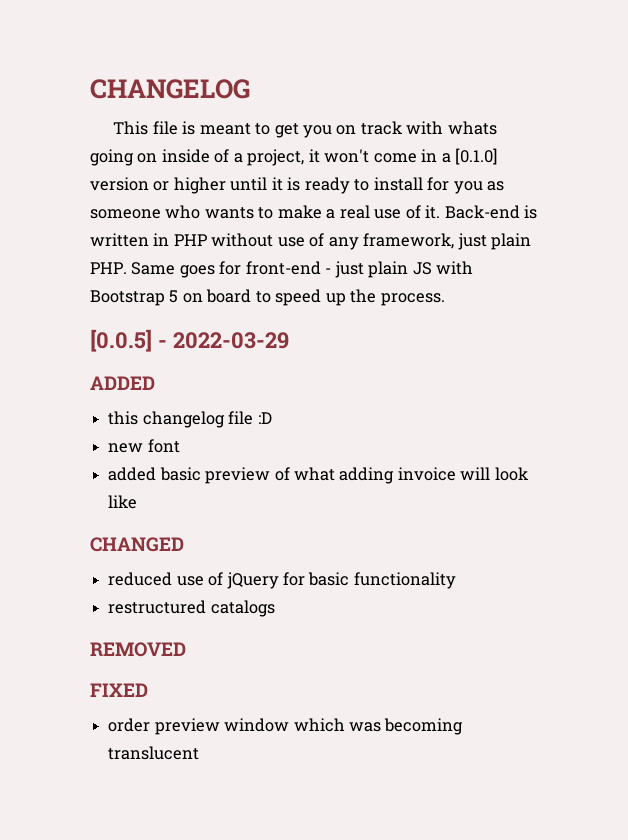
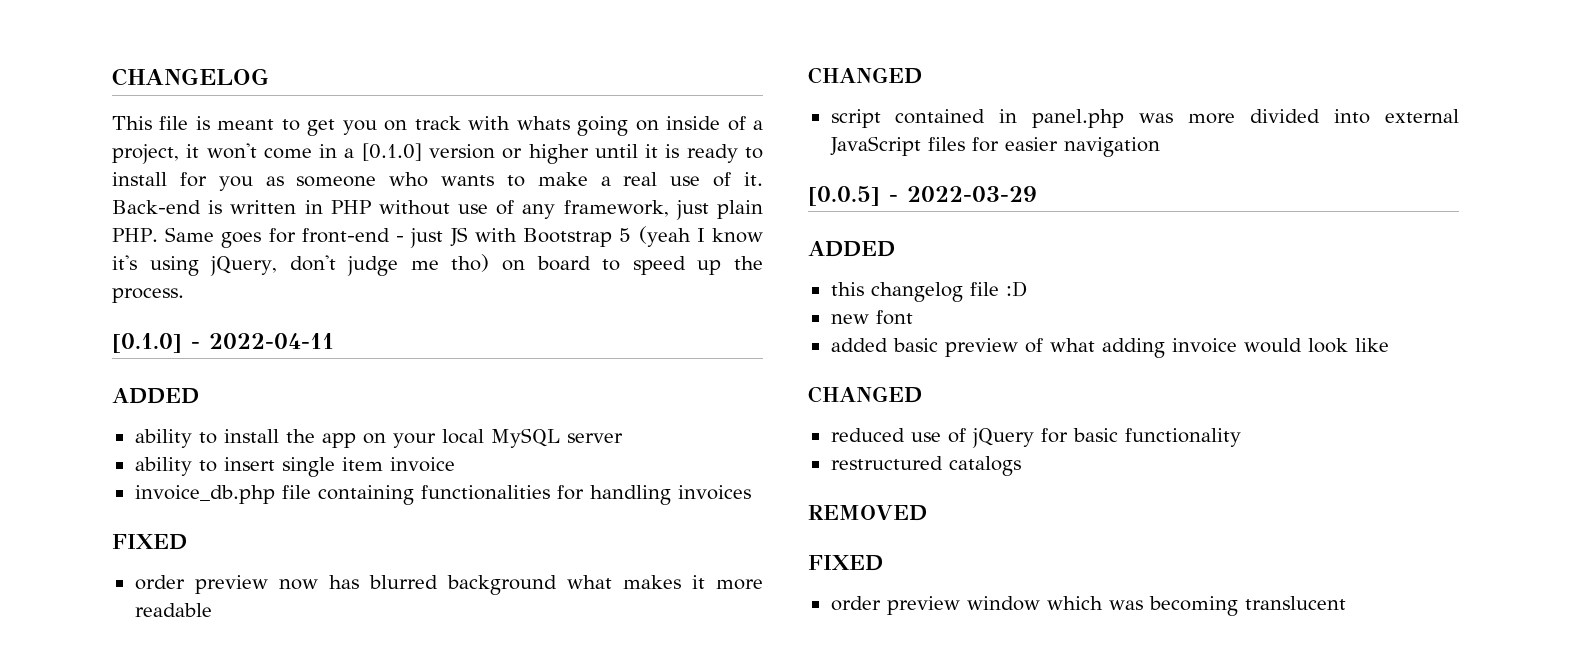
- Back-end is written in PHP without use of any framework, just plain PHP. Same goes for front-end - just plain JS with Bootstrap 5 on board to speed up the process.
+ Back-end is written in PHP without use of any framework, just plain PHP. Same goes for front-end - just JS with Bootstrap 5 (yeah I know it's using jQuery, don't judge me tho) on board to speed up the process.
+ [0.1.0] - 2022-04-11
+ ADDED
+ ability to install the app on your local MySQL server
+ ability to insert single item invoice
+ invoice_db.php file containing functionalities for handling invoices
+ FIXED
+ order preview now has blurred background what makes it more readable
+ CHANGED
+ script contained in panel.php was more divided into external JavaScript files for easier navigation
- added basic preview of what adding invoice will look like
+ added basic preview of what adding invoice would look like

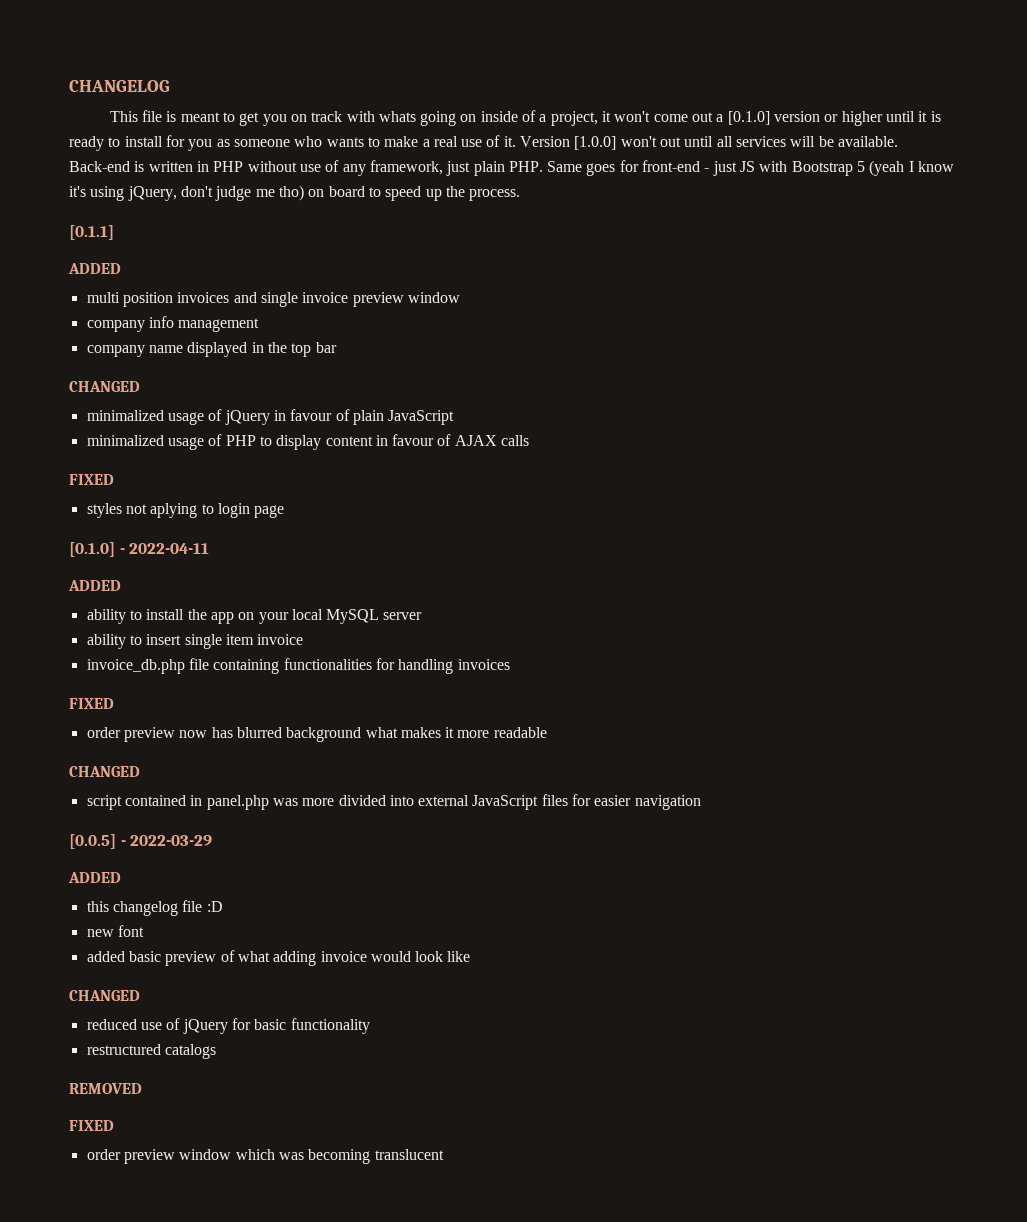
- This file is meant to get you on track with whats going on inside of a project, it won't come in a [0.1.0] version or higher until it is ready to install for you as someone who wants to make a real use of it.
+ This file is meant to get you on track with whats going on inside of a project, it won't come out a [0.1.0] version or higher until it is ready to install for you as someone who wants to make a real use of it.
+ Version [1.0.0] won't out until all services will be available.
+ [0.1.1]
+ ADDED
+ multi position invoices and single invoice preview window
+ company info management
+ company name displayed in the top bar
+ CHANGED
+ minimalized usage of jQuery in favour of plain JavaScript
+ minimalized usage of PHP to display content in favour of AJAX calls
+ FIXED
+ styles not aplying to login page

